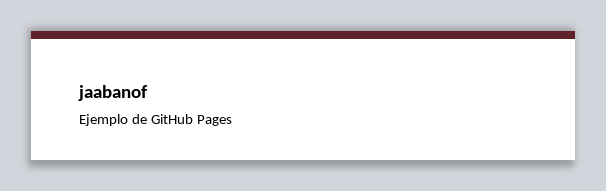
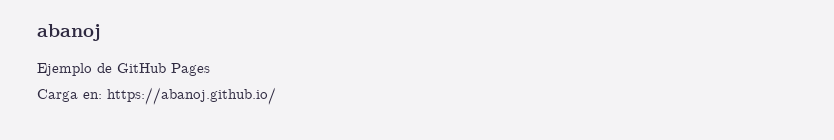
- jaabanof
+ abanoj
+ Carga en: https://abanoj.github.io/

